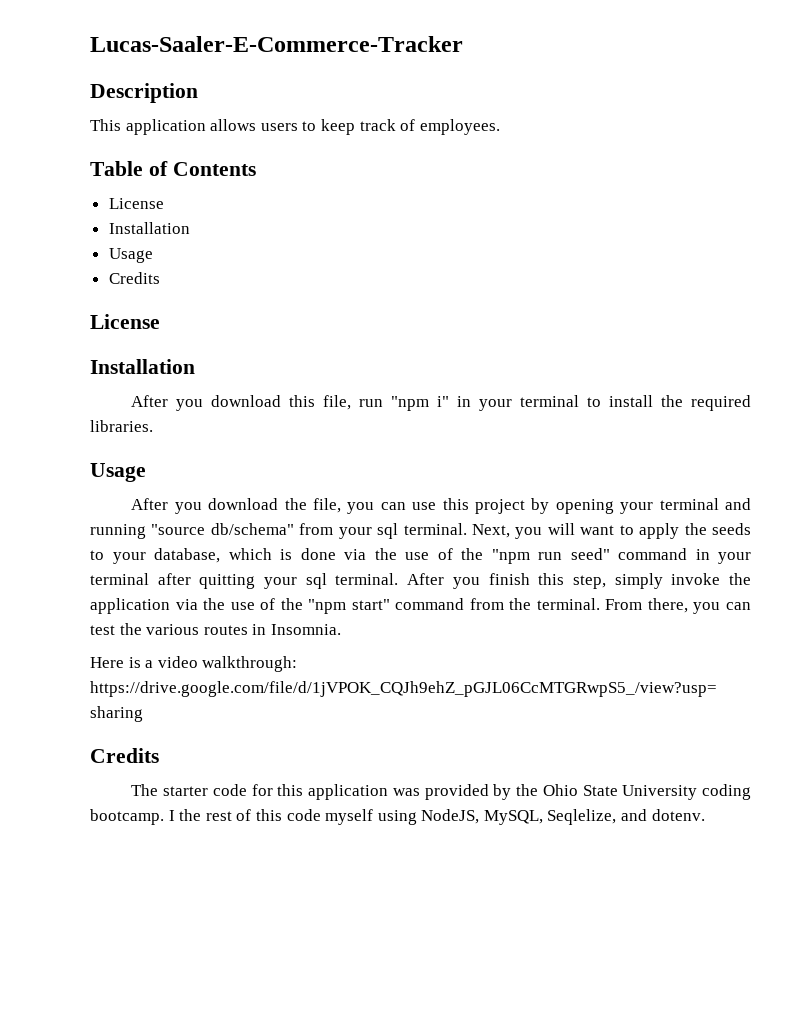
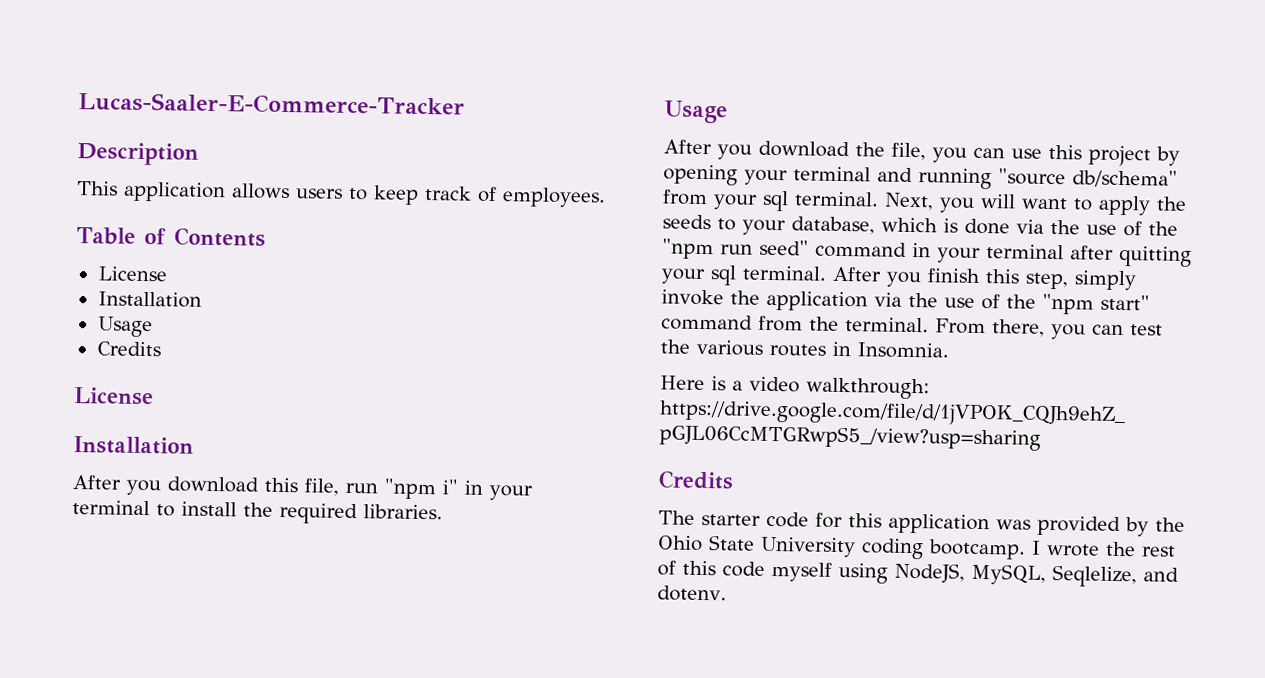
- I the rest of this code myself using NodeJS, MySQL, Seqlelize, and dotenv.
+ I wrote the rest of this code myself using NodeJS, MySQL, Seqlelize, and dotenv.

